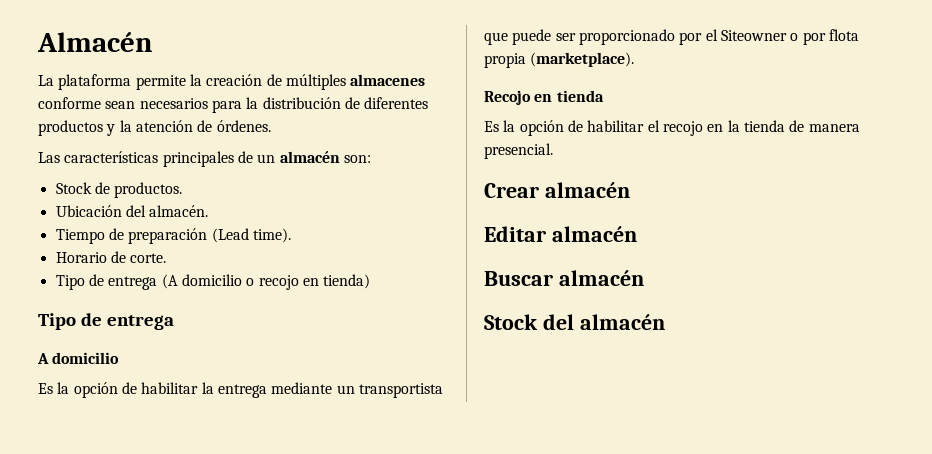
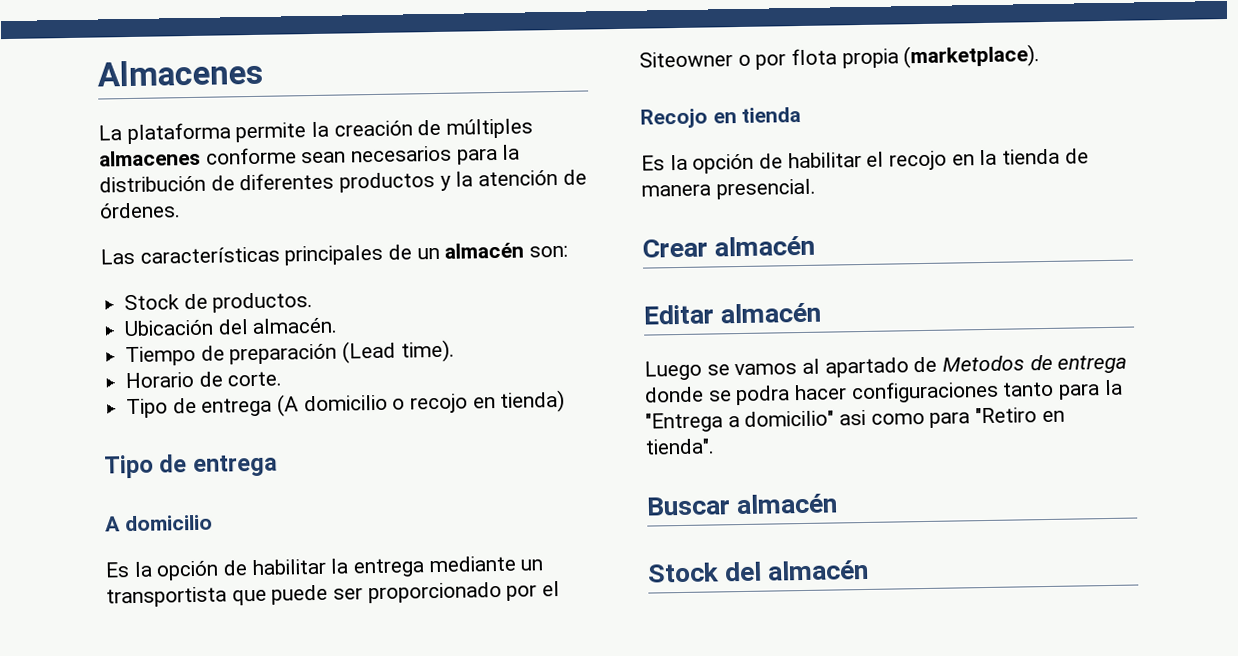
- Almacén
+ Almacenes
+ Luego se vamos al apartado de Metodos de entrega donde se podra hacer configuraciones tanto para la "Entrega a domicilio" asi como para "Retiro en tienda".

